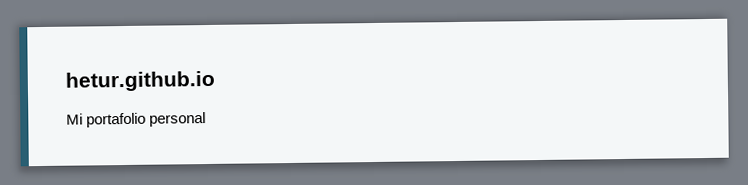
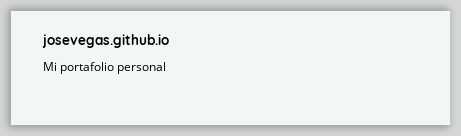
- hetur.github.io
+ josevegas.github.io

